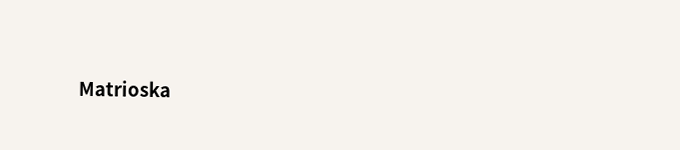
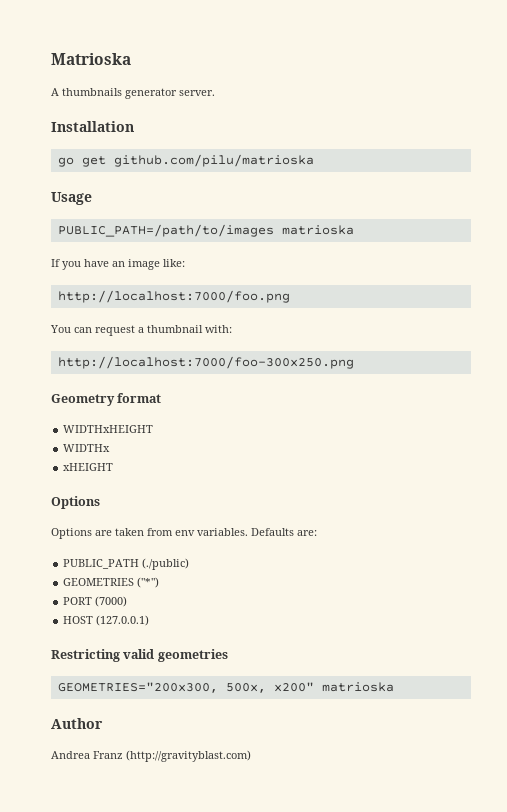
+ A thumbnails generator server.
+ Installation
+ go get github.com/pilu/matrioska
+ Usage
+ PUBLIC_PATH=/path/to/images matrioska
+ If you have an image like:
+ http://localhost:7000/foo.png
+ You can request a thumbnail with:
+ http://localhost:7000/foo-300x250.png
+ Geometry format
+ WIDTHxHEIGHT
+ WIDTHx
+ xHEIGHT
+ Options
+ Options are taken from env variables. Defaults are:
+ PUBLIC_PATH (./public)
+ GEOMETRIES ("*")
+ PORT (7000)
+ HOST (127.0.0.1)
+ Restricting valid geometries
+ GEOMETRIES="200x300, 500x, x200" matrioska
+ Author
+ Andrea Franz (http://gravityblast.com)

